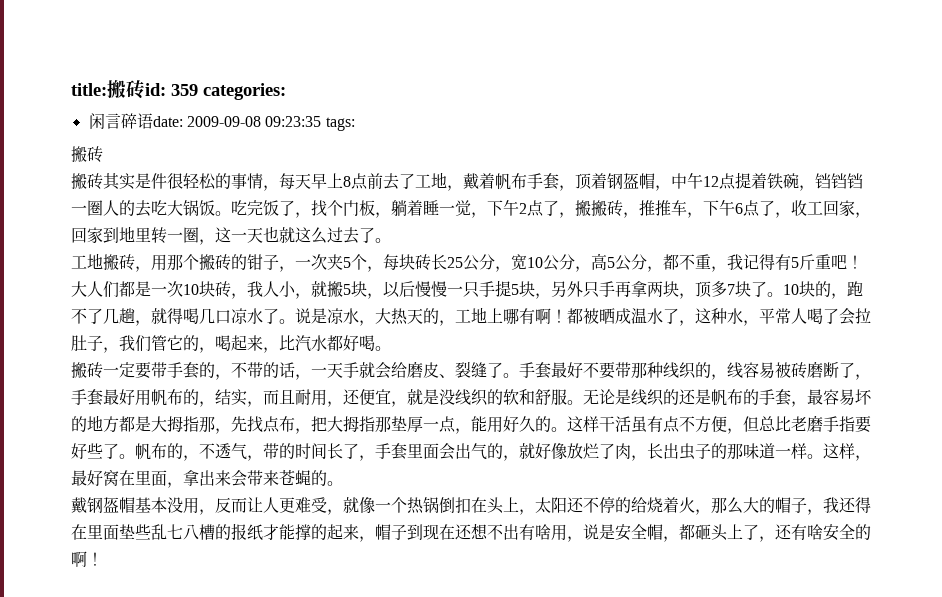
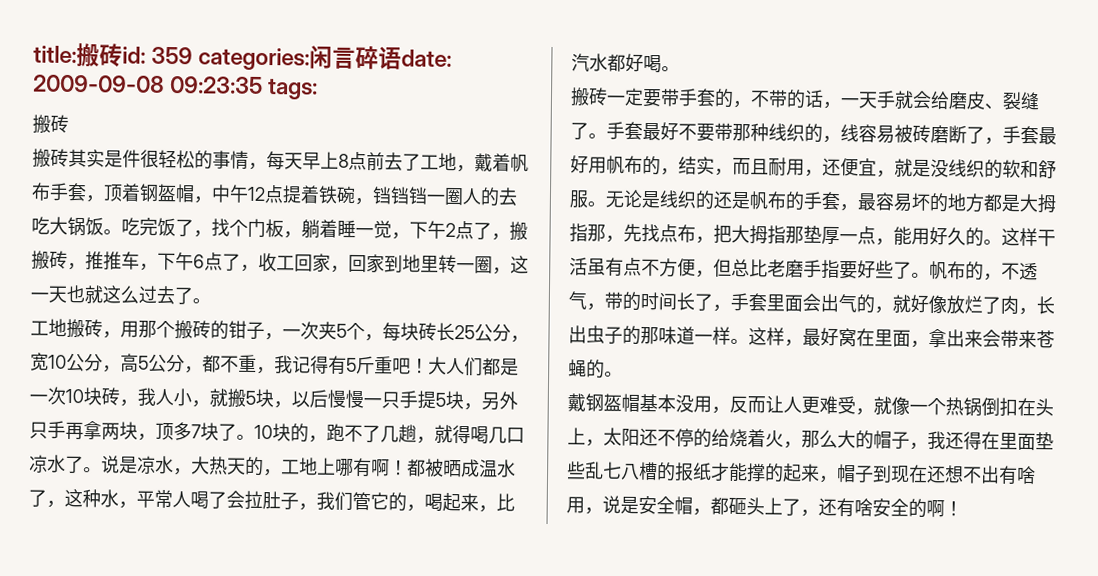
- title:搬砖id: 359 categories:
- 闲言碎语date: 2009-09-08 09:23:35 tags:
+ title:搬砖id: 359 categories:闲言碎语date: 2009-09-08 09:23:35 tags:

